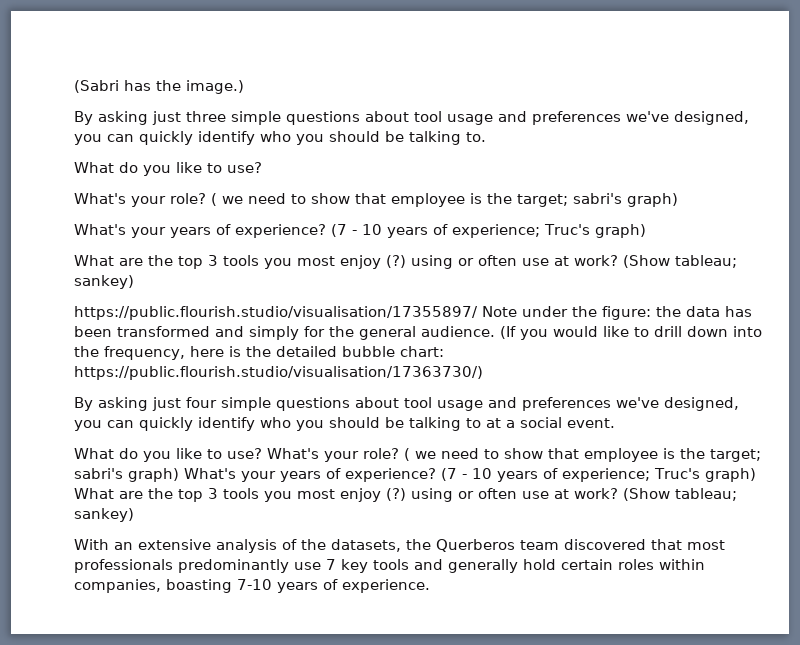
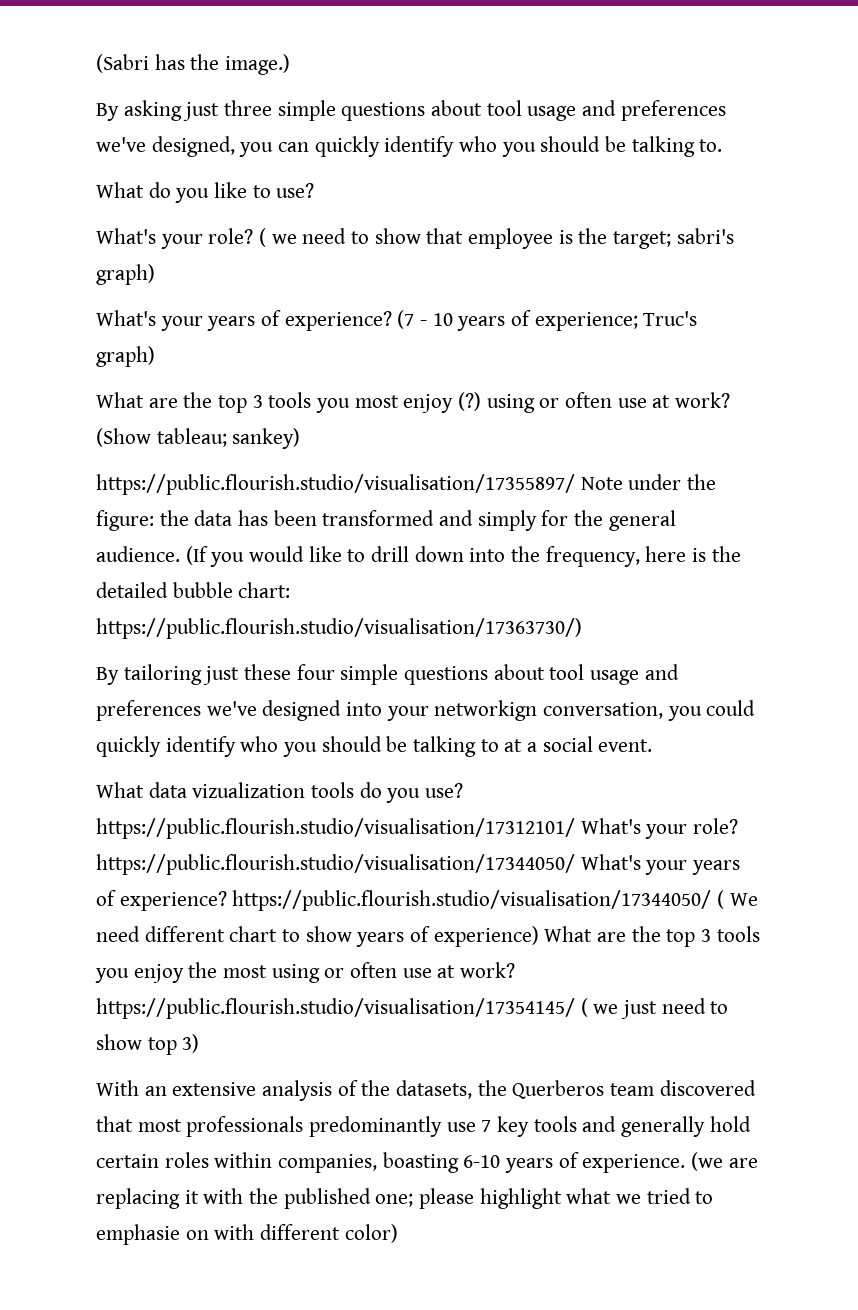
- By asking just four simple questions about tool usage and preferences we've designed, you can quickly identify who you should be talking to at a social event.
+ By tailoring just these four simple questions about tool usage and preferences we've designed into your networkign conversation, you could quickly identify who you should be talking to at a social event.
- What do you like to use? What's your role? ( we need to show that employee is the target; sabri's graph) What's your years of experience? (7 - 10 years of experience; Truc's graph) What are the top 3 tools you most enjoy (?) using or often use at work? (Show tableau; sankey)
+ What data vizualization tools do you use? https://public.flourish.studio/visualisation/17312101/ What's your role? https://public.flourish.studio/visualisation/17344050/ What's your years of experience? https://public.flourish.studio/visualisation/17344050/ ( We need different chart to show years of experience) What are the top 3 tools you enjoy the most using or often use at work? https://public.flourish.studio/visualisation/17354145/ ( we just need to show top 3)
- With an extensive analysis of the datasets, the Querberos team discovered that most professionals predominantly use 7 key tools and generally hold certain roles within companies, boasting 7-10 years of experience.
+ With an extensive analysis of the datasets, the Querberos team discovered that most professionals predominantly use 7 key tools and generally hold certain roles within companies, boasting 6-10 years of experience.
+ (we are replacing it with the published one; please highlight what we tried to emphasie on with different color)

